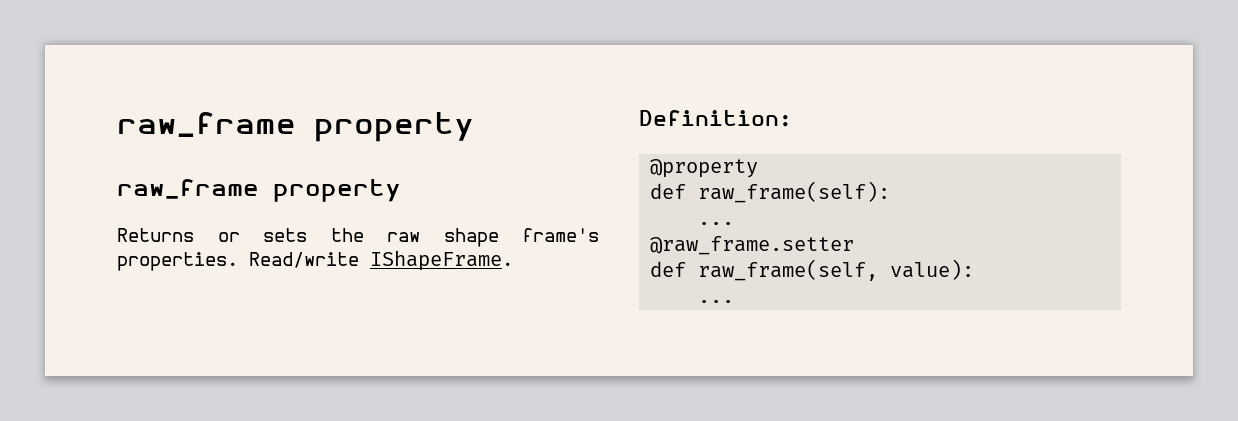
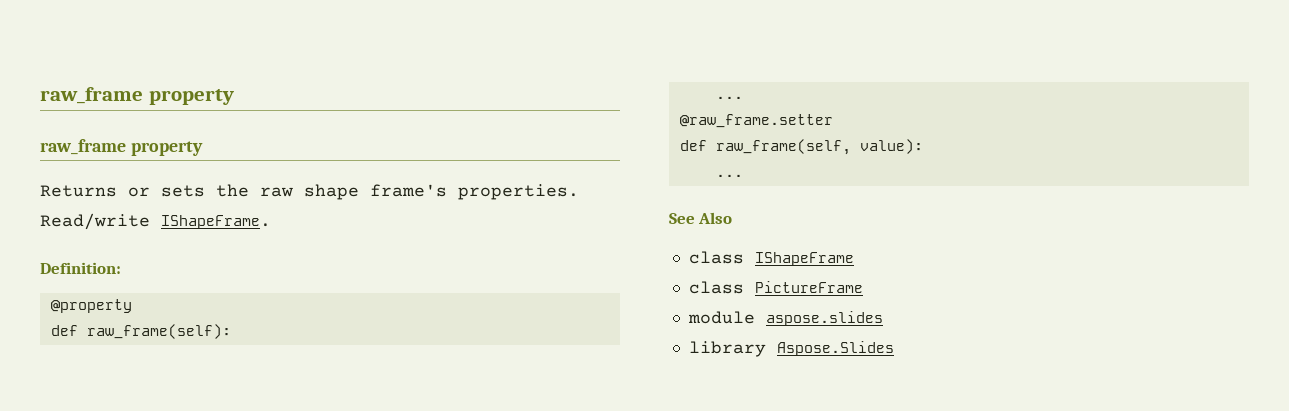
+ See Also
+ class IShapeFrame
+ class PictureFrame
+ module aspose.slides
+ library Aspose.Slides

